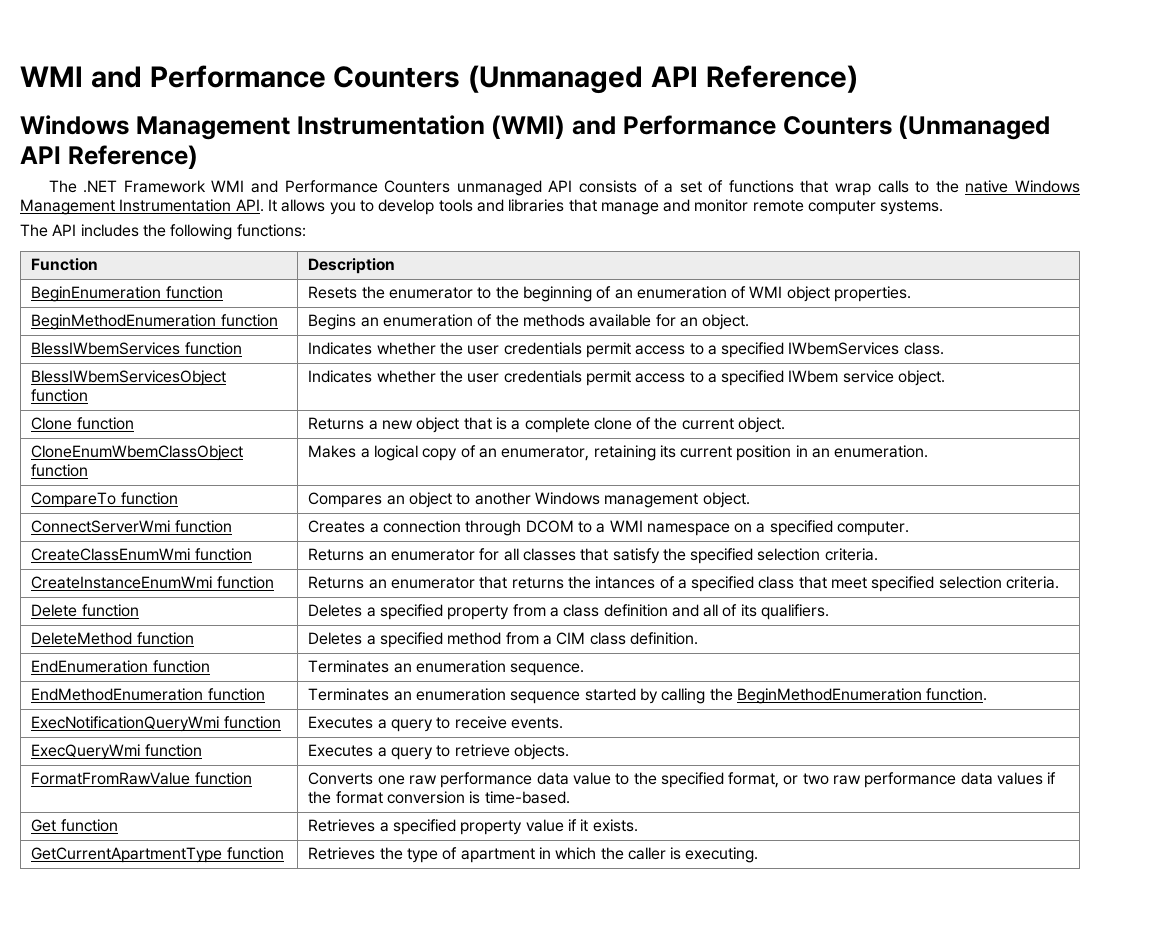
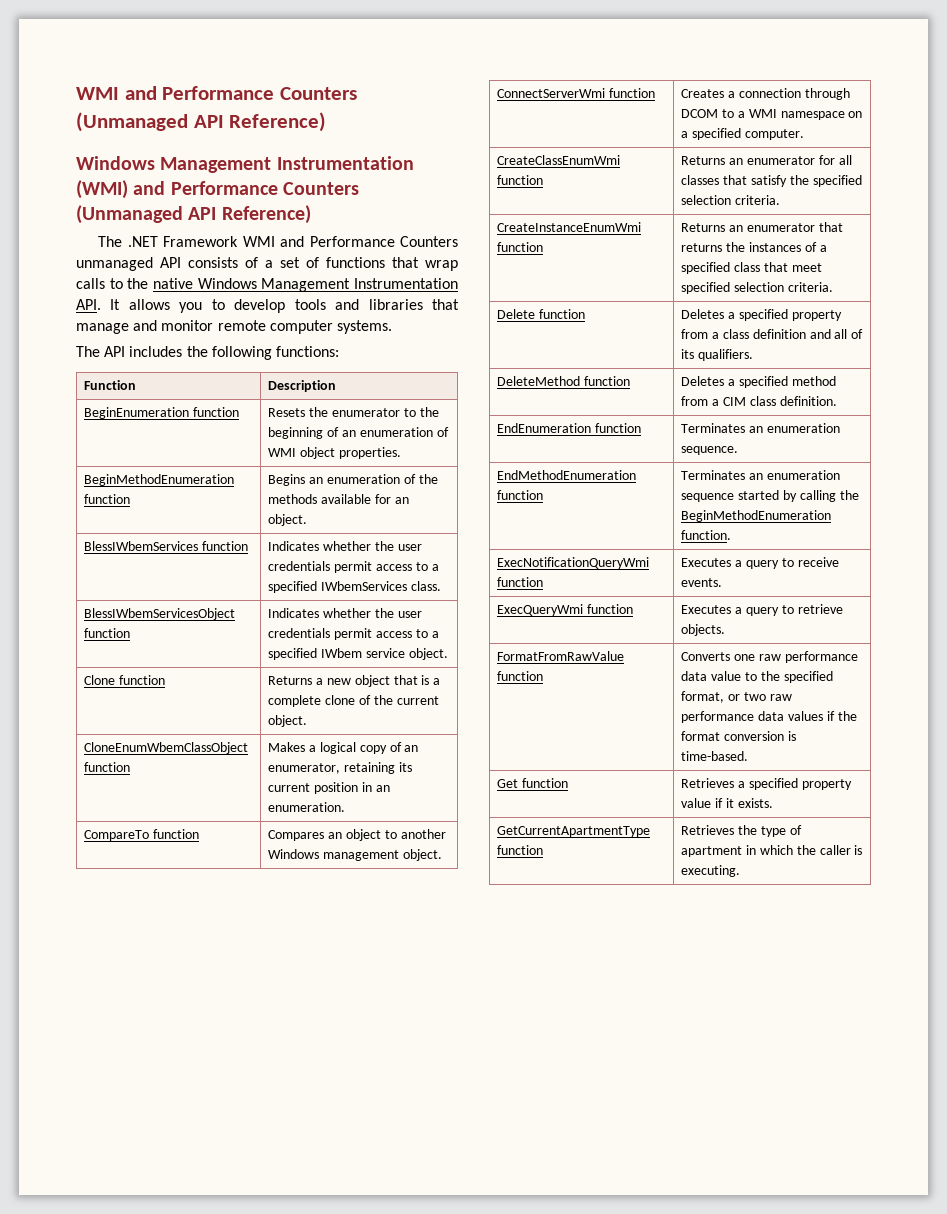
- CreateInstanceEnumWmi function | Returns an enumerator that returns the intances of a specified class that meet specified selection criteria.
+ CreateInstanceEnumWmi function | Returns an enumerator that returns the instances of a specified class that meet specified selection criteria.

